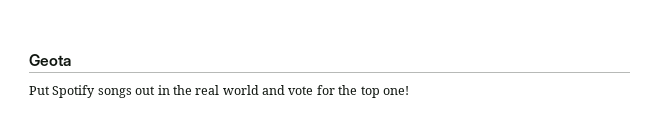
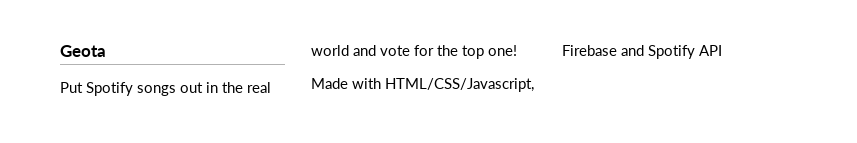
+ Made with HTML/CSS/Javascript, Firebase and Spotify API

